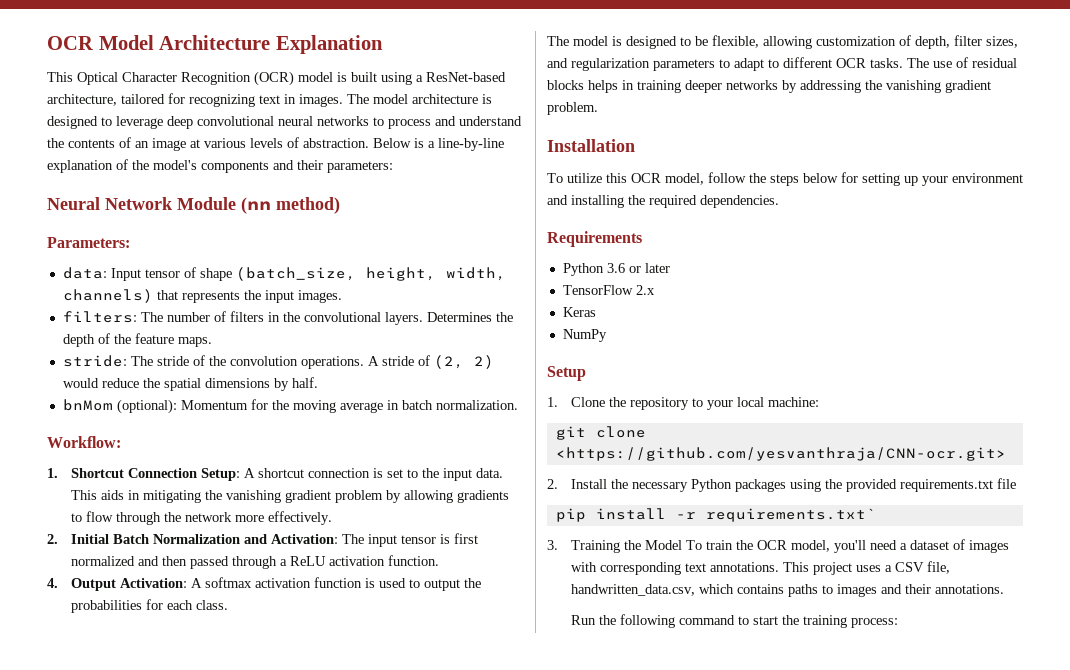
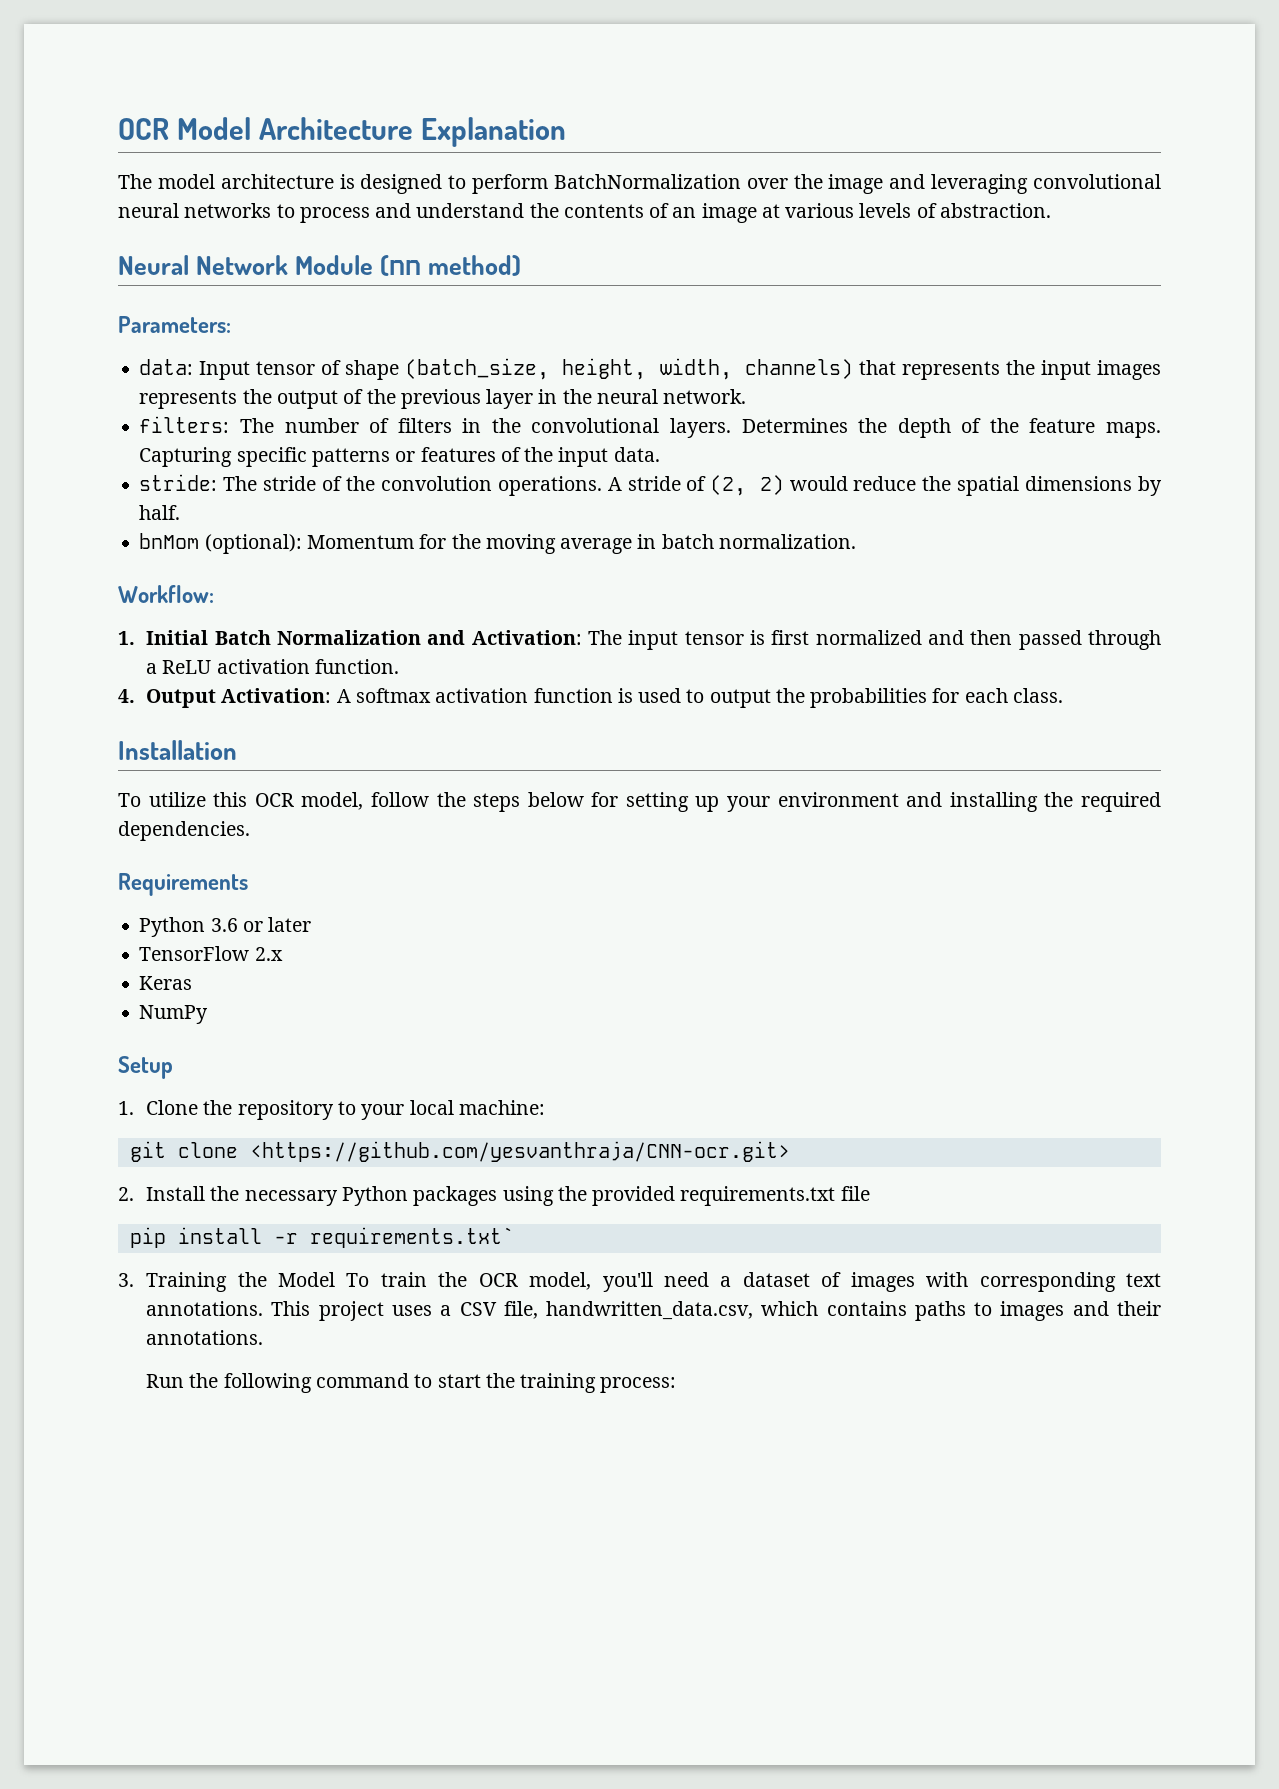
- This Optical Character Recognition (OCR) model is built using a ResNet-based architecture, tailored for recognizing text in images. The model architecture is designed to leverage deep convolutional neural networks to process and understand the contents of an image at various levels of abstraction. Below is a line-by-line explanation of the model's components and their parameters:
+ The model architecture is designed to perform BatchNormalization over the image and leveraging convolutional neural networks to process and understand the contents of an image at various levels of abstraction.
- data: Input tensor of shape (batch_size, height, width, channels) that represents the input images.
+ data: Input tensor of shape (batch_size, height, width, channels) that represents the input images represents the output of the previous layer in the neural network.
+ Capturing specific patterns or features of the input data.
- 1. Shortcut Connection Setup: A shortcut connection is set to the input data. This aids in mitigating the vanishing gradient problem by allowing gradients to flow through the network more effectively.
- 2. Initial Batch Normalization and Activation: The input tensor is first normalized and then passed through a ReLU activation function.
+ 1. Initial Batch Normalization and Activation: The input tensor is first normalized and then passed through a ReLU activation function.
- The model is designed to be flexible, allowing customization of depth, filter sizes, and regularization parameters to adapt to different OCR tasks. The use of residual blocks helps in training deeper networks by addressing the vanishing gradient problem.

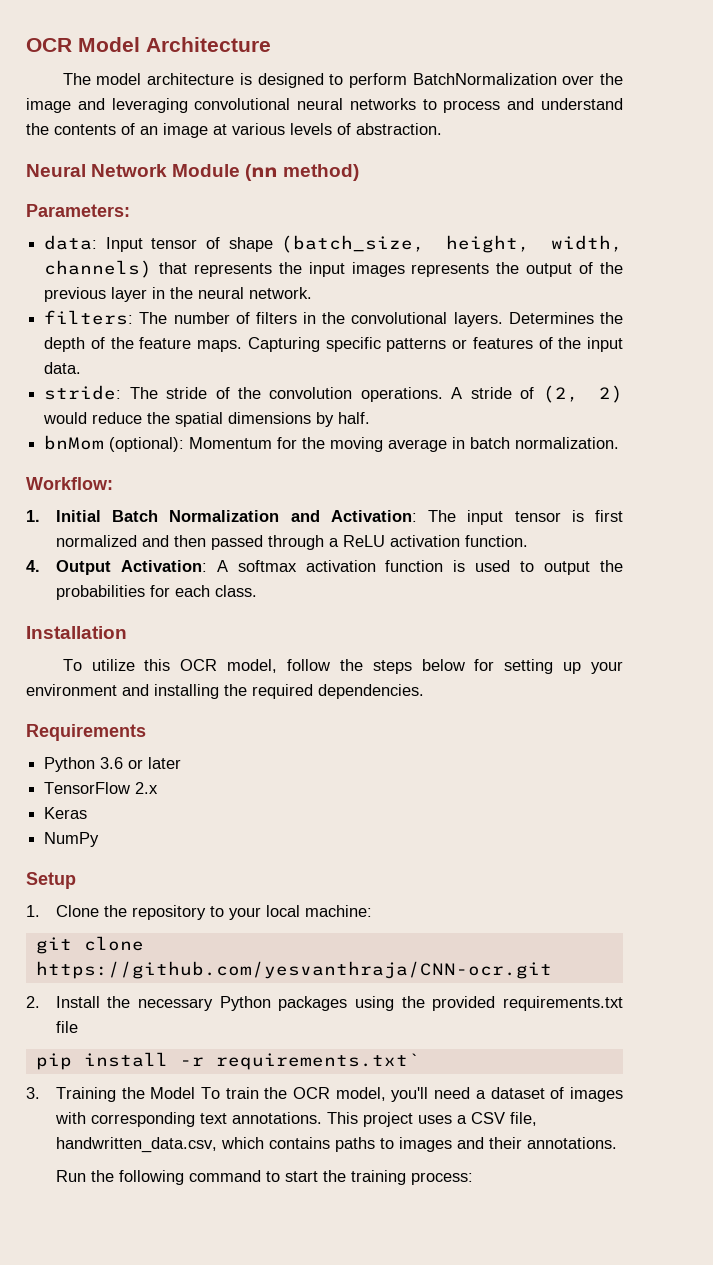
- OCR Model Architecture Explanation
+ OCR Model Architecture
- git clone <https://github.com/yesvanthraja/CNN-ocr.git>
+ git clone https://github.com/yesvanthraja/CNN-ocr.git

